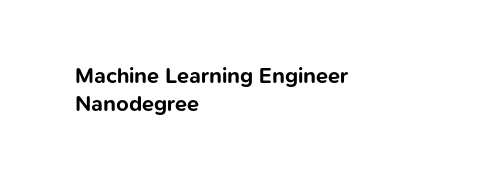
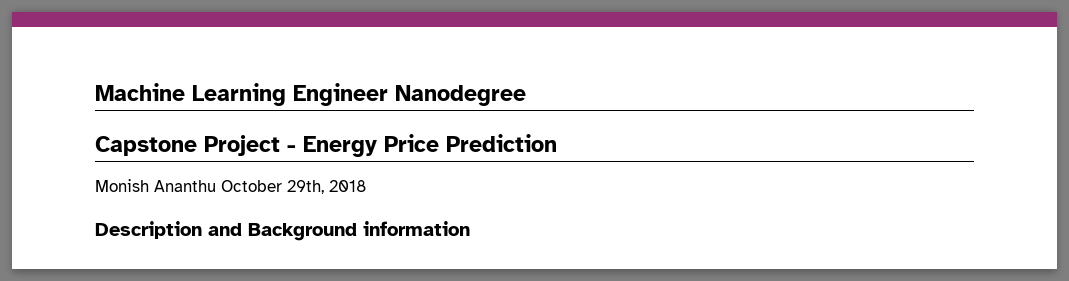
+ Capstone Project - Energy Price Prediction
+ Monish Ananthu October 29th, 2018
+ Description and Background information

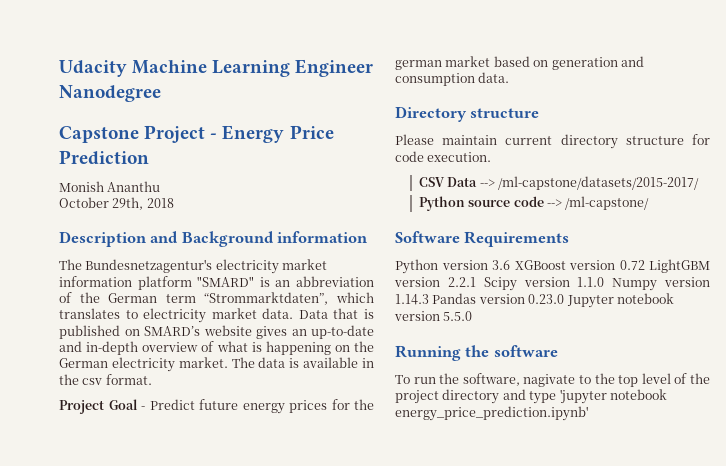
- Machine Learning Engineer Nanodegree
+ Udacity Machine Learning Engineer Nanodegree
- Monish Ananthu October 29th, 2018
+ Monish Ananthu
+ October 29th, 2018
+ The Bundesnetzagentur's electricity market information platform "SMARD" is an abbreviation of the German term “Strommarktdaten”, which translates to electricity market data. Data that is published on SMARD’s website gives an up-to-date and in-depth overview of what is happening on the German electricity market. The data is available in the csv format.
+ Project Goal - Predict future energy prices for the german market based on generation and consumption data.
+ Directory structure
+ Please maintain current directory structure for code execution.
+ CSV Data --> /ml-capstone/datasets/2015-2017/
+ Python source code --> /ml-capstone/
+ Software Requirements
+ Python version 3.6 XGBoost version 0.72 LightGBM version 2.2.1 Scipy version 1.1.0 Numpy version 1.14.3 Pandas version 0.23.0 Jupyter notebook version 5.5.0
+ Running the software
+ To run the software, nagivate to the top level of the project directory and type 'jupyter notebook energy_price_prediction.ipynb'

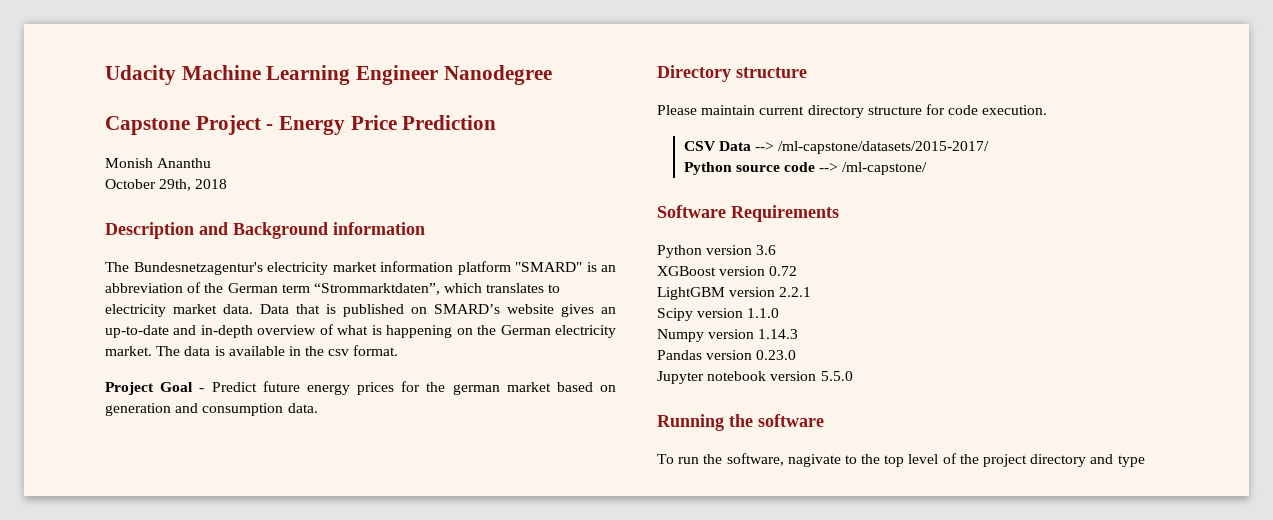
- Python version 3.6 XGBoost version 0.72 LightGBM version 2.2.1 Scipy version 1.1.0 Numpy version 1.14.3 Pandas version 0.23.0 Jupyter notebook version 5.5.0
+ Python version 3.6
+ XGBoost version 0.72
+ LightGBM version 2.2.1
+ Scipy version 1.1.0
+ Numpy version 1.14.3
+ Pandas version 0.23.0
+ Jupyter notebook version 5.5.0
- To run the software, nagivate to the top level of the project directory and type 'jupyter notebook energy_price_prediction.ipynb'
+ To run the software, nagivate to the top level of the project directory and type

